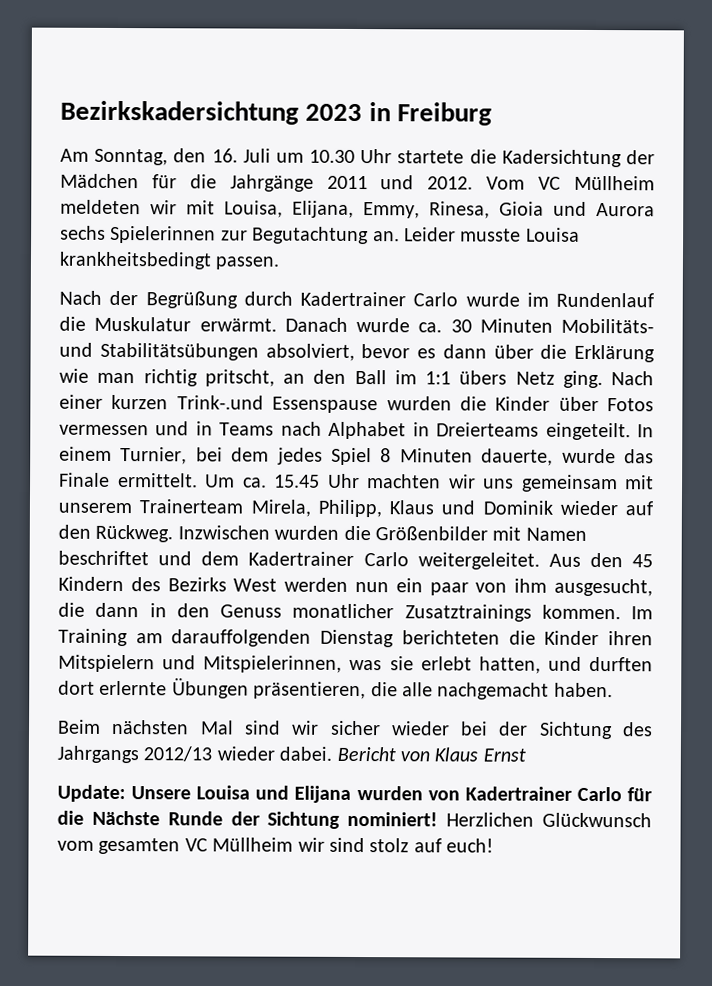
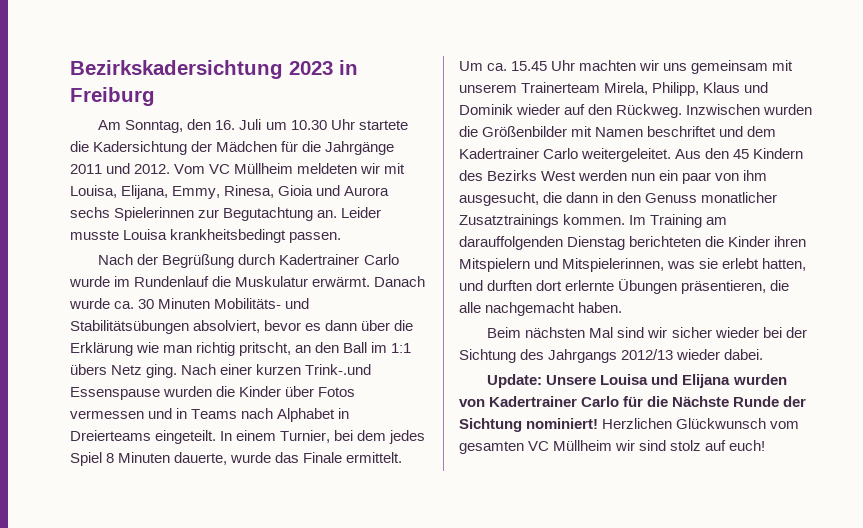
- Bericht von Klaus Ernst

